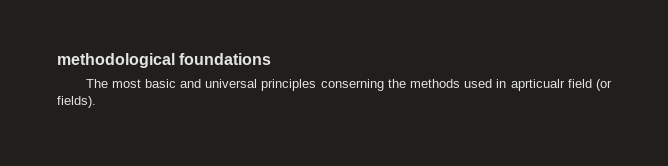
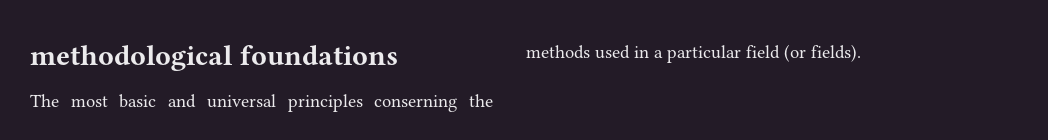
- The most basic and universal principles conserning the methods used in aprticualr field (or fields).
+ The most basic and universal principles conserning the methods used in a particular field (or fields).

